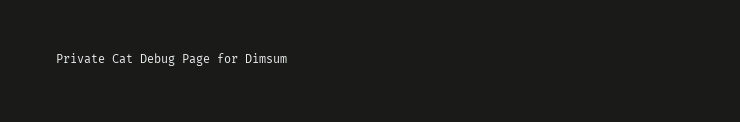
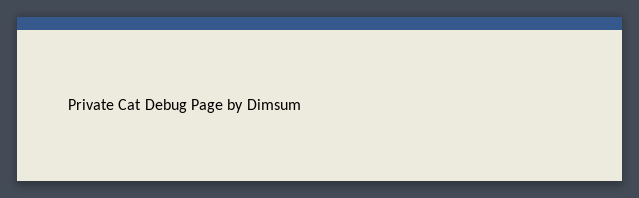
- Private Cat Debug Page for Dimsum
+ Private Cat Debug Page by Dimsum

